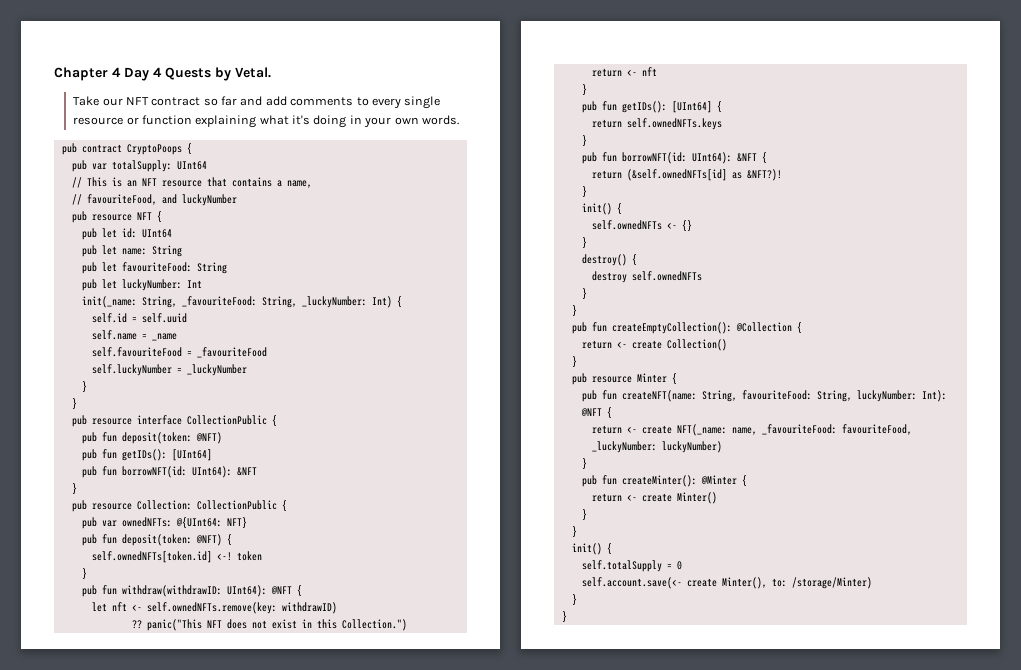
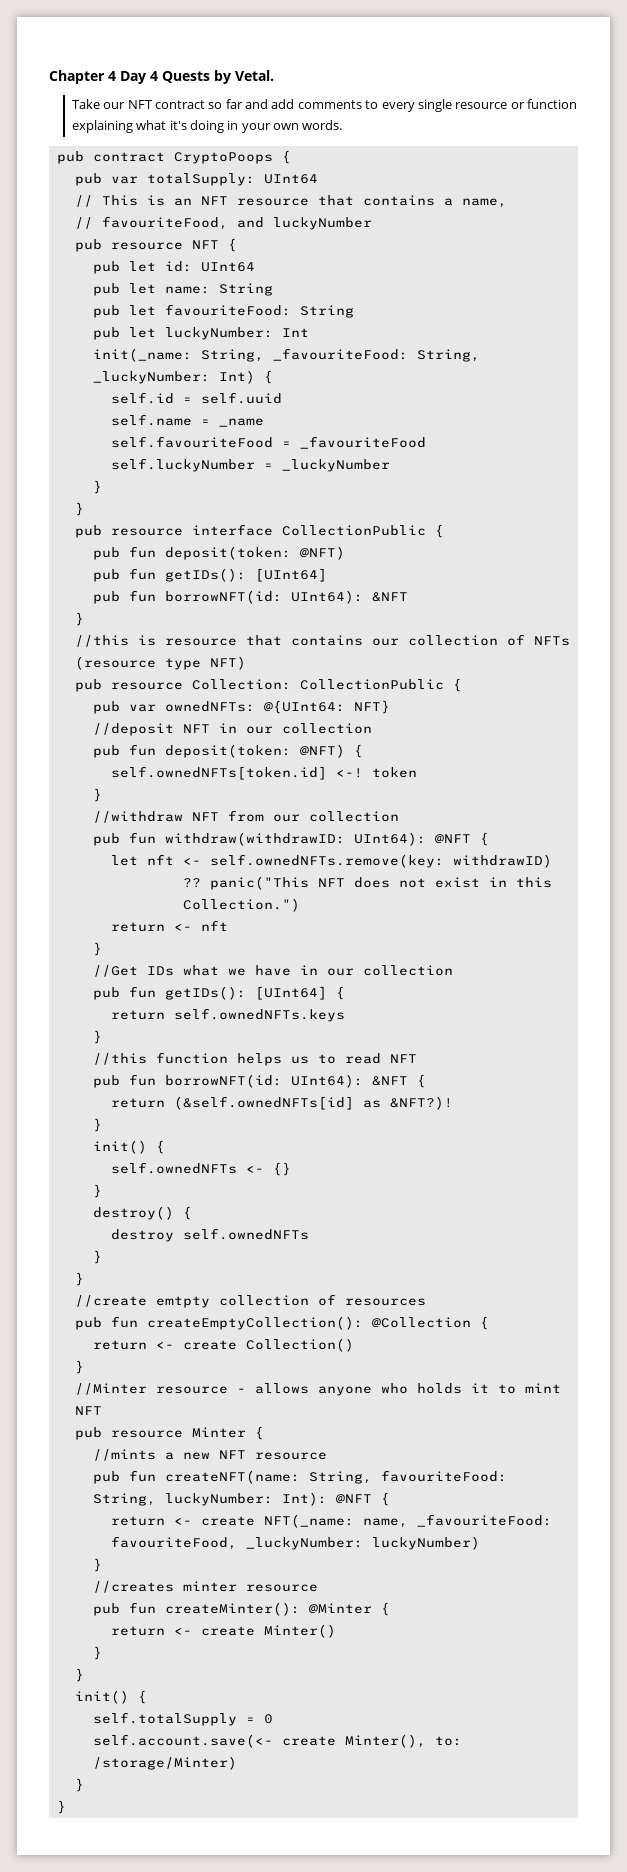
+ //this is resource that contains our collection of NFTs (resource type NFT)
+ //deposit NFT in our collection
+ //withdraw NFT from our collection
+ //Get IDs what we have in our collection
+ //this function helps us to read NFT
+ //create emtpty collection of resources
+ //Minter resource - allows anyone who holds it to mint NFT
+ //mints a new NFT resource
+ //creates minter resource

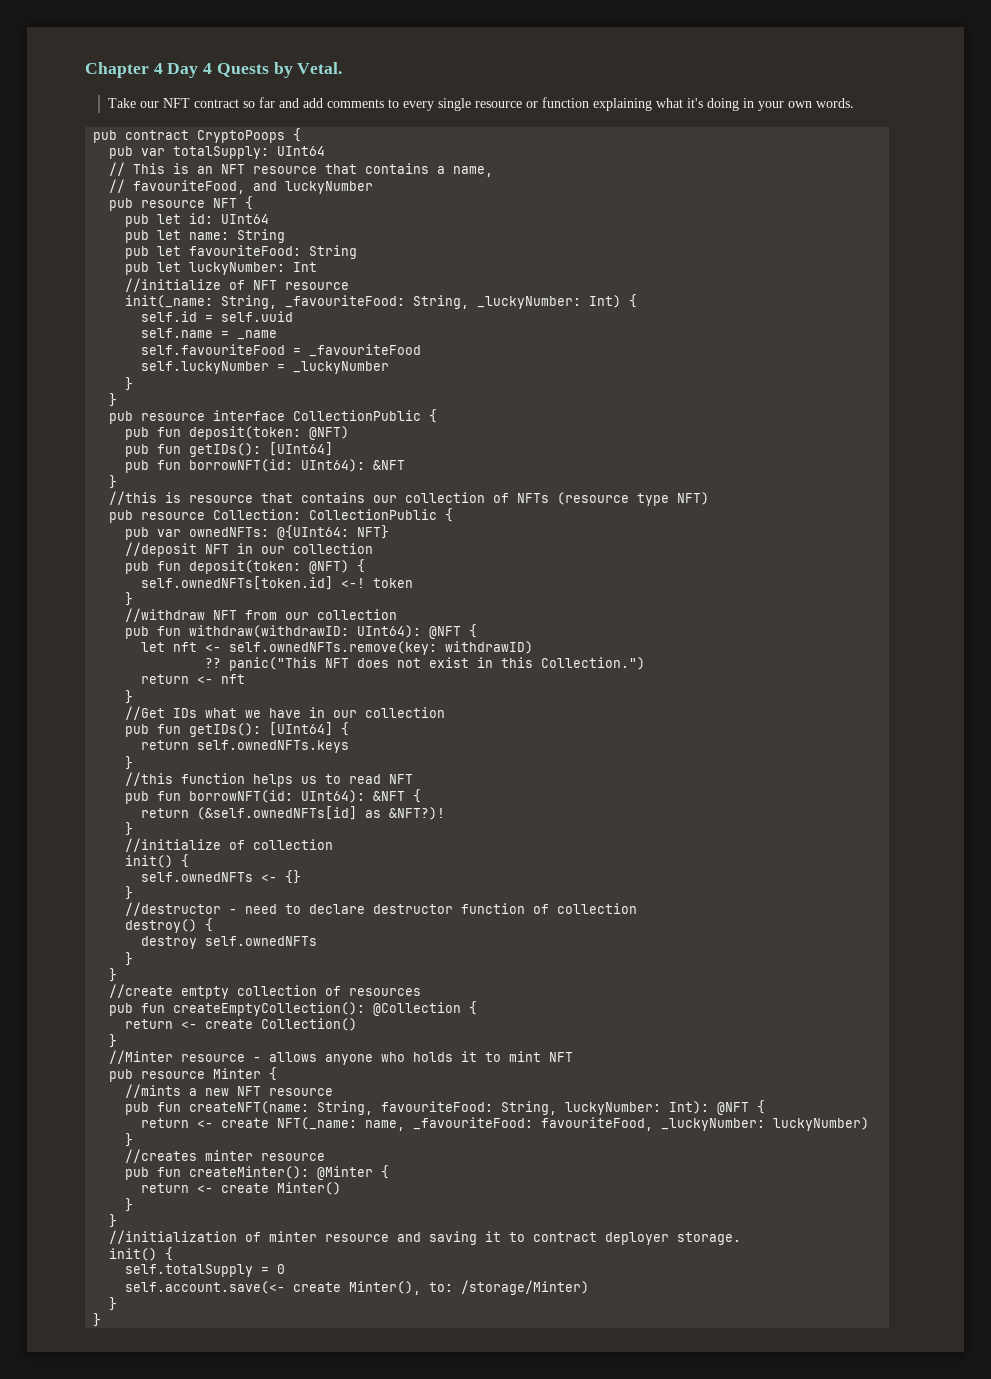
+ //initialize of NFT resource
+ //initialize of collection
+ //destructor - need to declare destructor function of collection
+ //initialization of minter resource and saving it to contract deployer storage.

